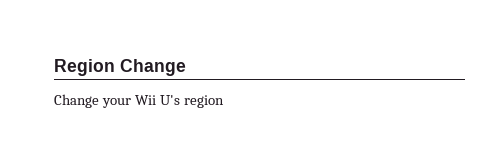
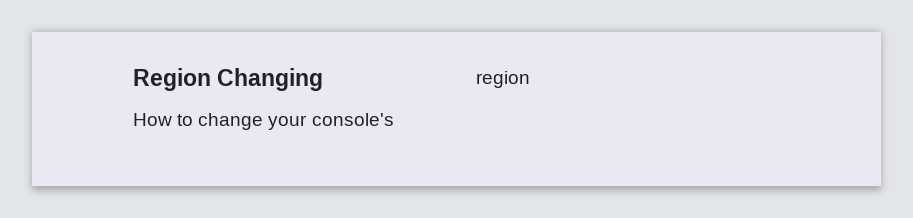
- Region Change
- Change your Wii U's region
+ Region Changing
+ How to change your console's region

